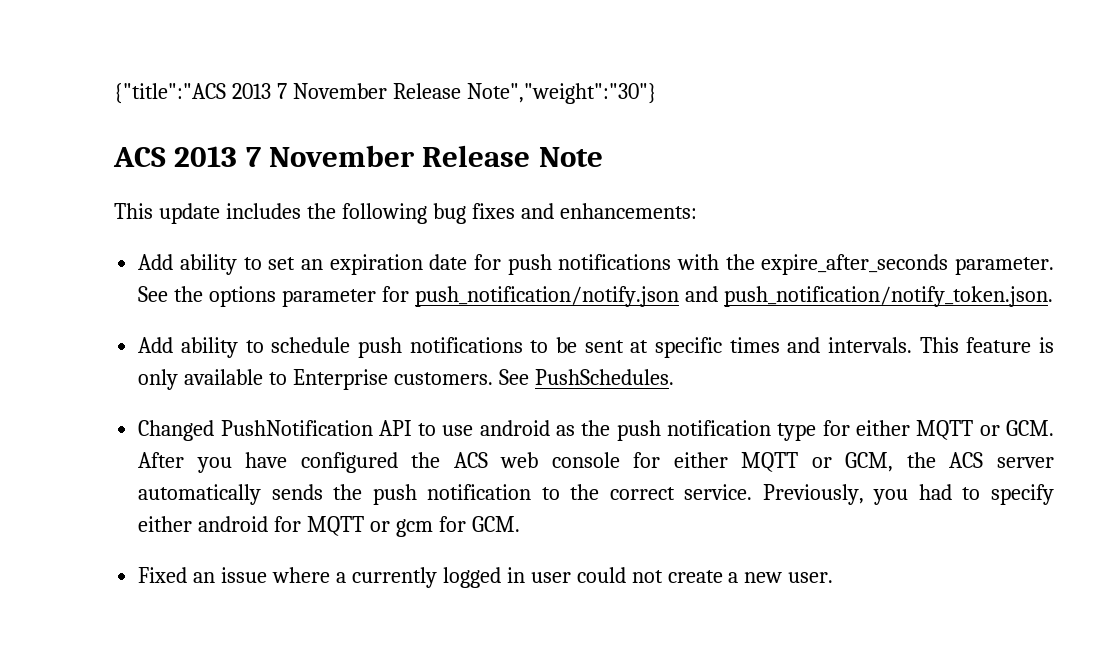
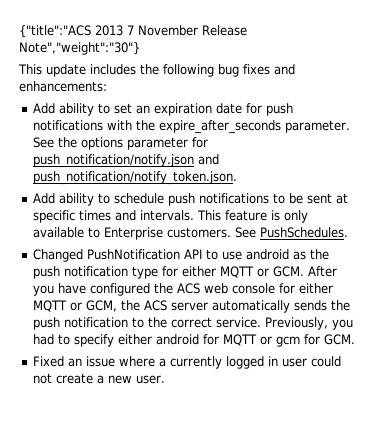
- ACS 2013 7 November Release Note

